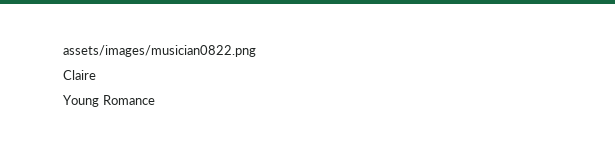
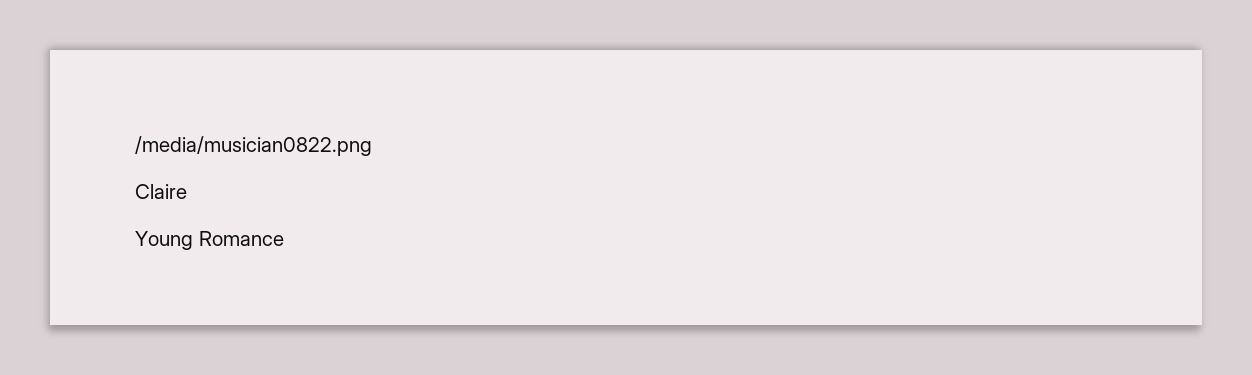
- assets/images/musician0822.png
+ /media/musician0822.png

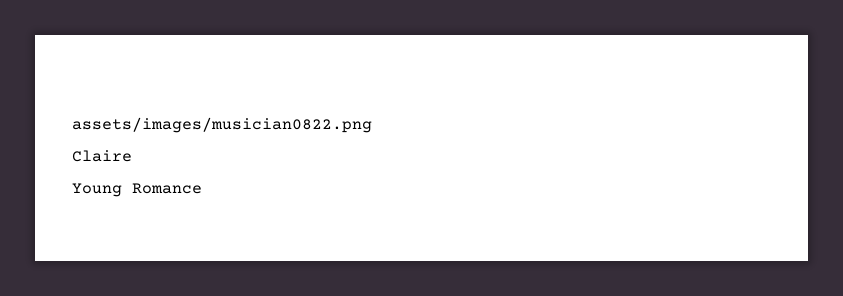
- /media/musician0822.png
+ assets/images/musician0822.png

